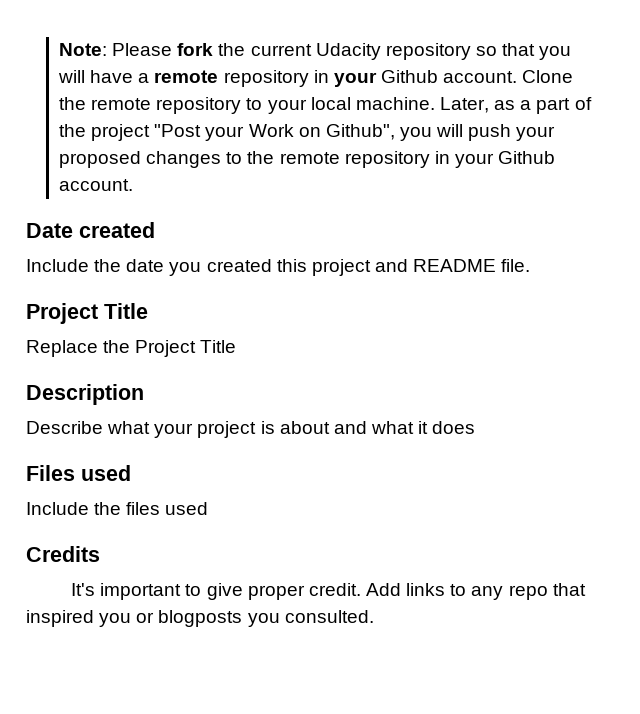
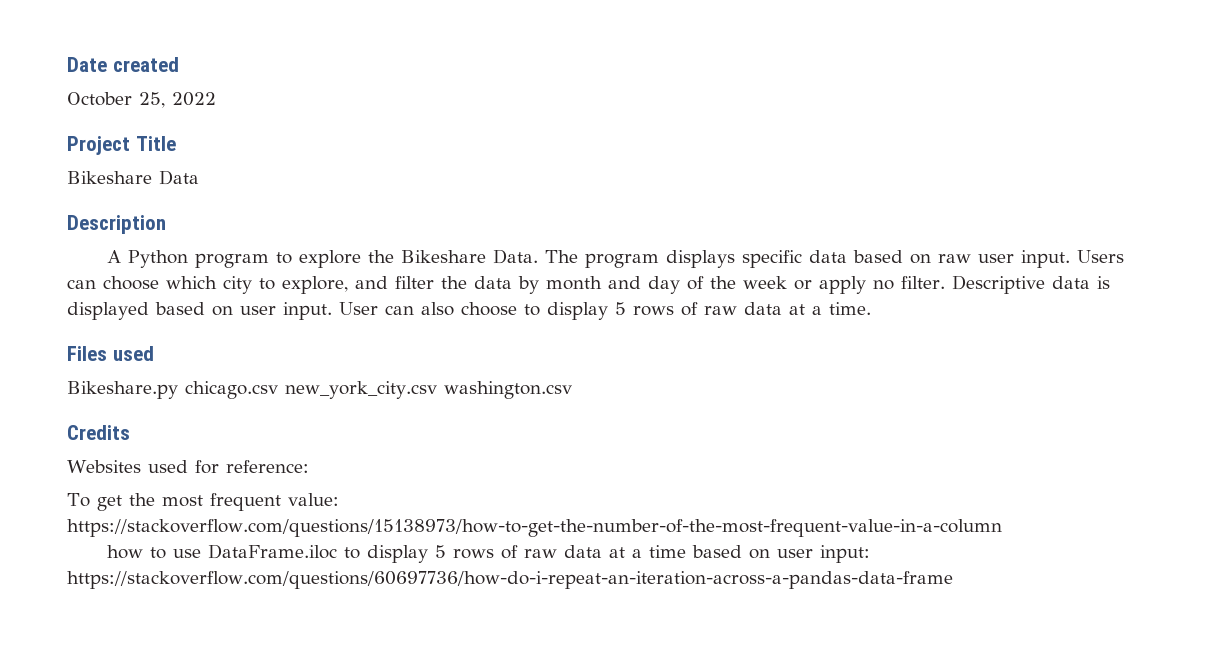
- Note: Please fork the current Udacity repository so that you will have a remote repository in your Github account. Clone the remote repository to your local machine. Later, as a part of the project "Post your Work on Github", you will push your proposed changes to the remote repository in your Github account.
  Date created
- Include the date you created this project and README file.
+ October 25, 2022
  Project Title
- Replace the Project Title
+ Bikeshare Data
  Description
- Describe what your project is about and what it does
+ A Python program to explore the Bikeshare Data. The program displays specific data based on raw user input. Users can choose which city to explore, and filter the data by month and day of the week or apply no filter. Descriptive data is displayed based on user input. User can also choose to display 5 rows of raw data at a time.
  Files used
- Include the files used
+ Bikeshare.py chicago.csv new_york_city.csv washington.csv
  Credits
- It's important to give proper credit. Add links to any repo that inspired you or blogposts you consulted.
+ Websites used for reference:
+ To get the most frequent value: https://stackoverflow.com/questions/15138973/how-to-get-the-number-of-the-most-frequent-value-in-a-column
+ how to use DataFrame.iloc to display 5 rows of raw data at a time based on user input: https://stackoverflow.com/questions/60697736/how-do-i-repeat-an-iteration-across-a-pandas-data-frame

